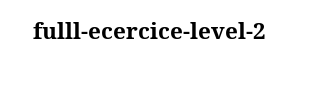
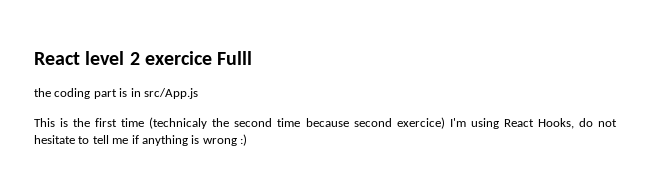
- fulll-ecercice-level-2
+ React level 2 exercice Fulll
+ the coding part is in src/App.js
+ This is the first time (technicaly the second time because second exercice) I'm using React Hooks, do not hesitate to tell me if anything is wrong :)

